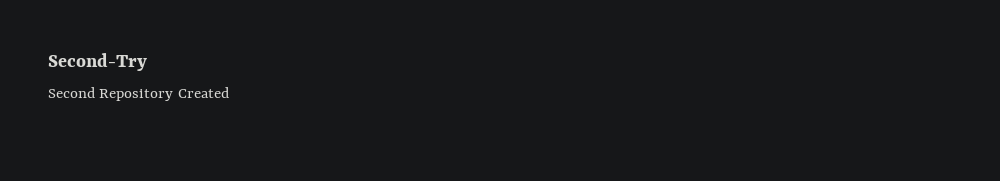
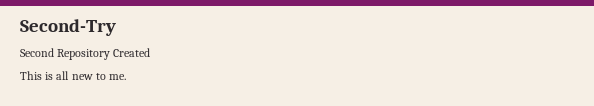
+ This is all new to me.

